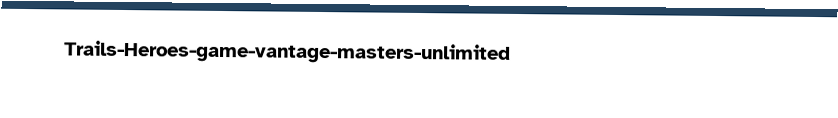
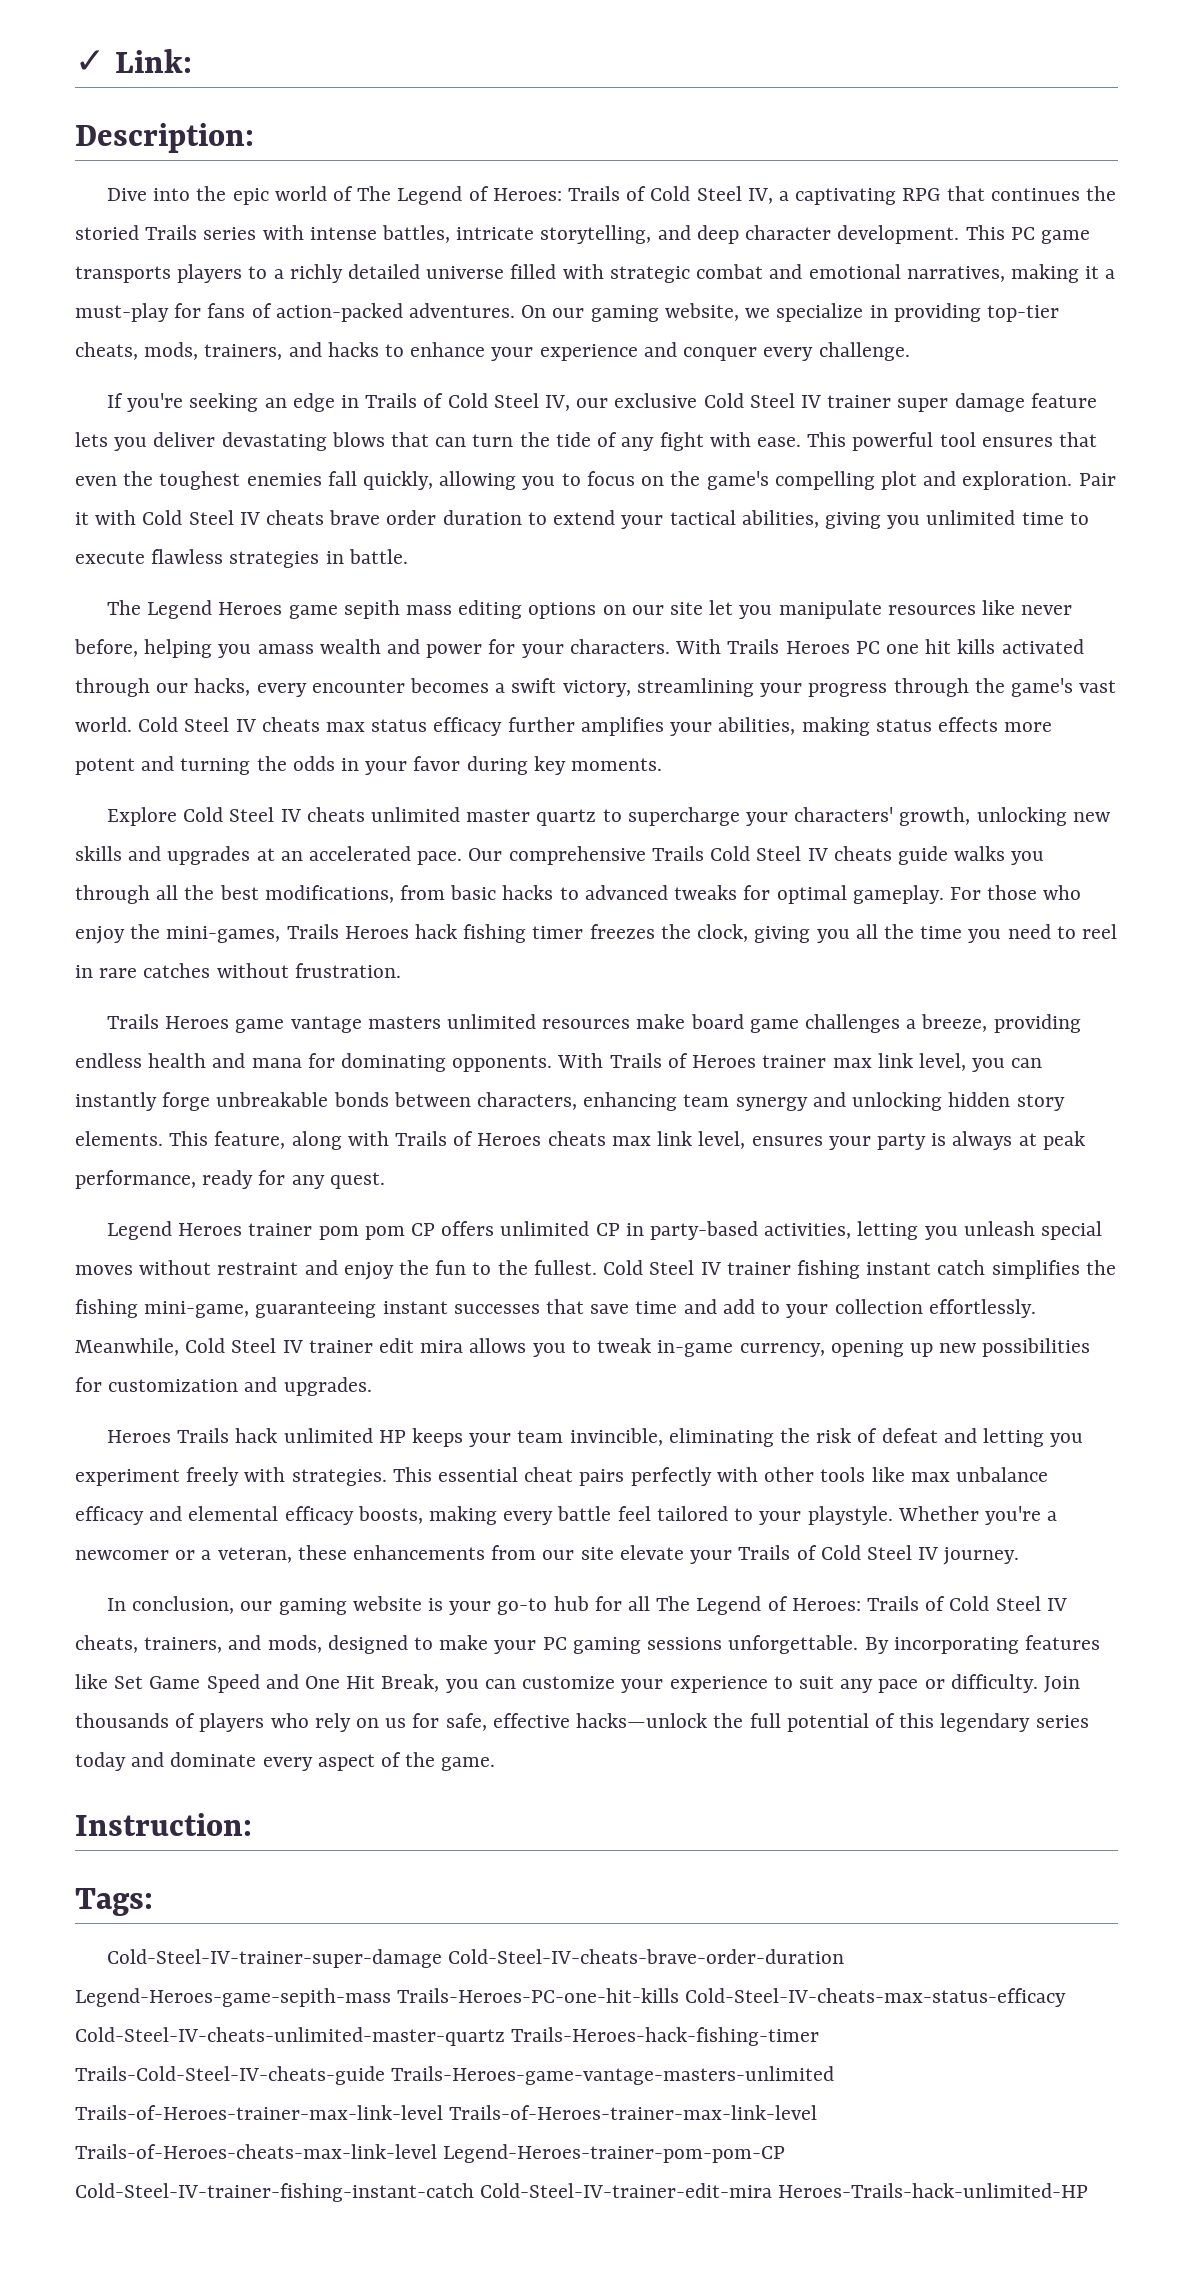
- Trails-Heroes-game-vantage-masters-unlimited
+ ✓ Link:
+ Description:
+ Dive into the epic world of The Legend of Heroes: Trails of Cold Steel IV, a captivating RPG that continues the storied Trails series with intense battles, intricate storytelling, and deep character development. This PC game transports players to a richly detailed universe filled with strategic combat and emotional narratives, making it a must-play for fans of action-packed adventures. On our gaming website, we specialize in providing top-tier cheats, mods, trainers, and hacks to enhance your experience and conquer every challenge.
+ If you're seeking an edge in Trails of Cold Steel IV, our exclusive Cold Steel IV trainer super damage feature lets you deliver devastating blows that can turn the tide of any fight with ease. This powerful tool ensures that even the toughest enemies fall quickly, allowing you to focus on the game's compelling plot and exploration. Pair it with Cold Steel IV cheats brave order duration to extend your tactical abilities, giving you unlimited time to execute flawless strategies in battle.
+ The Legend Heroes game sepith mass editing options on our site let you manipulate resources like never before, helping you amass wealth and power for your characters. With Trails Heroes PC one hit kills activated through our hacks, every encounter becomes a swift victory, streamlining your progress through the game's vast world. Cold Steel IV cheats max status efficacy further amplifies your abilities, making status effects more potent and turning the odds in your favor during key moments.
+ Explore Cold Steel IV cheats unlimited master quartz to supercharge your characters' growth, unlocking new skills and upgrades at an accelerated pace. Our comprehensive Trails Cold Steel IV cheats guide walks you through all the best modifications, from basic hacks to advanced tweaks for optimal gameplay. For those who enjoy the mini-games, Trails Heroes hack fishing timer freezes the clock, giving you all the time you need to reel in rare catches without frustration.
+ Trails Heroes game vantage masters unlimited resources make board game challenges a breeze, providing endless health and mana for dominating opponents. With Trails of Heroes trainer max link level, you can instantly forge unbreakable bonds between characters, enhancing team synergy and unlocking hidden story elements. This feature, along with Trails of Heroes cheats max link level, ensures your party is always at peak performance, ready for any quest.
+ Legend Heroes trainer pom pom CP offers unlimited CP in party-based activities, letting you unleash special moves without restraint and enjoy the fun to the fullest. Cold Steel IV trainer fishing instant catch simplifies the fishing mini-game, guaranteeing instant successes that save time and add to your collection effortlessly. Meanwhile, Cold Steel IV trainer edit mira allows you to tweak in-game currency, opening up new possibilities for customization and upgrades.
+ Heroes Trails hack unlimited HP keeps your team invincible, eliminating the risk of defeat and letting you experiment freely with strategies. This essential cheat pairs perfectly with other tools like max unbalance efficacy and elemental efficacy boosts, making every battle feel tailored to your playstyle. Whether you're a newcomer or a veteran, these enhancements from our site elevate your Trails of Cold Steel IV journey.
+ In conclusion, our gaming website is your go-to hub for all The Legend of Heroes: Trails of Cold Steel IV cheats, trainers, and mods, designed to make your PC gaming sessions unforgettable. By incorporating features like Set Game Speed and One Hit Break, you can customize your experience to suit any pace or difficulty. Join thousands of players who rely on us for safe, effective hacks—unlock the full potential of this legendary series today and dominate every aspect of the game.
+ Instruction:
+ Tags:
+ Cold-Steel-IV-trainer-super-damage Cold-Steel-IV-cheats-brave-order-duration Legend-Heroes-game-sepith-mass Trails-Heroes-PC-one-hit-kills Cold-Steel-IV-cheats-max-status-efficacy Cold-Steel-IV-cheats-unlimited-master-quartz Trails-Heroes-hack-fishing-timer Trails-Cold-Steel-IV-cheats-guide Trails-Heroes-game-vantage-masters-unlimited Trails-of-Heroes-trainer-max-link-level Trails-of-Heroes-trainer-max-link-level Trails-of-Heroes-cheats-max-link-level Legend-Heroes-trainer-pom-pom-CP Cold-Steel-IV-trainer-fishing-instant-catch Cold-Steel-IV-trainer-edit-mira Heroes-Trails-hack-unlimited-HP

